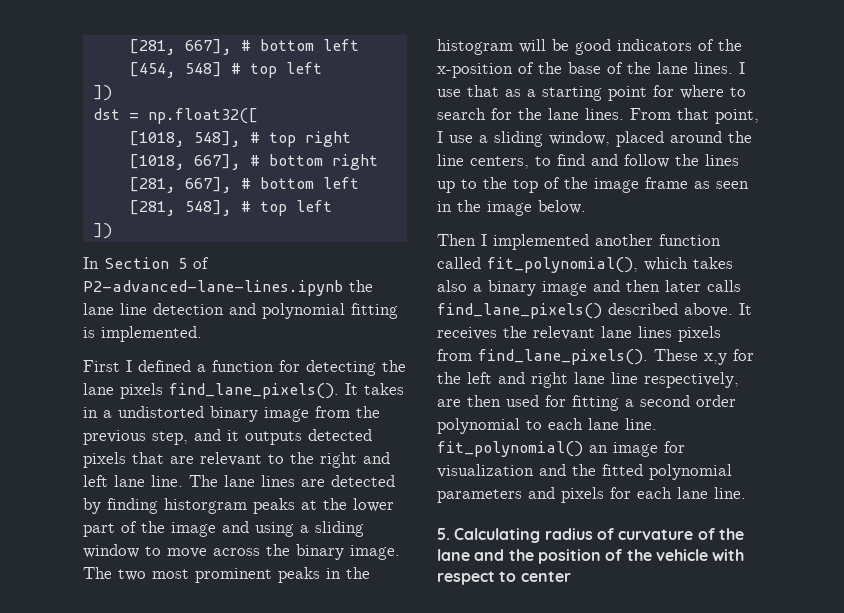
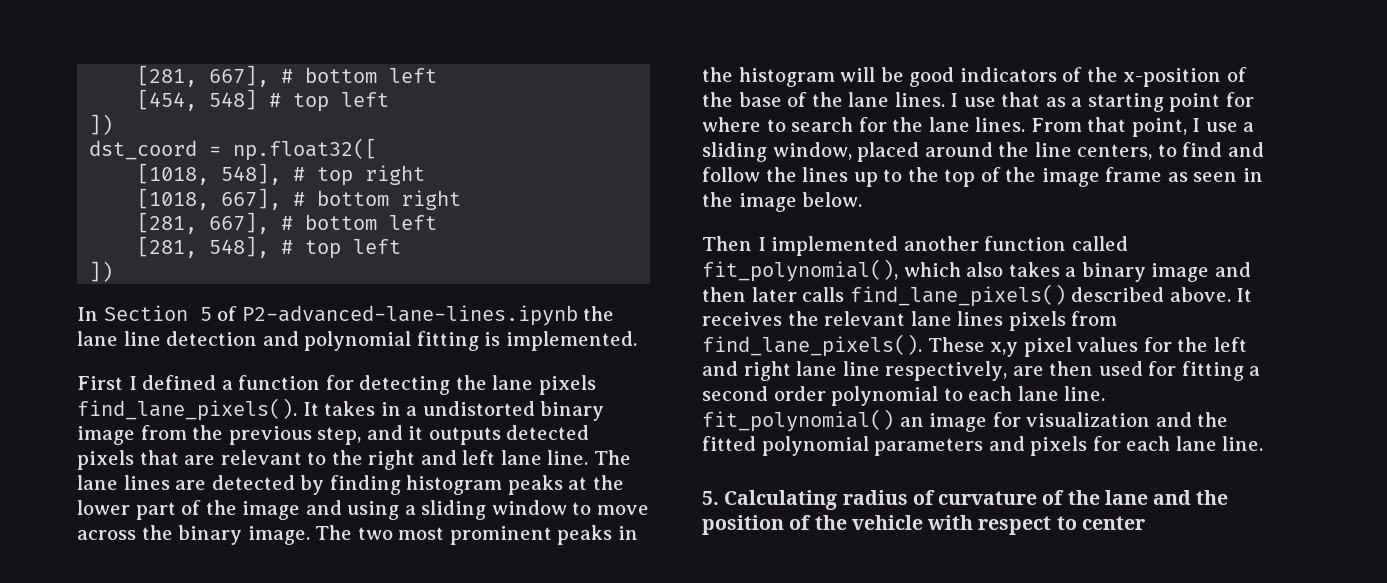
- dst = np.float32([
+ dst_coord = np.float32([
- The lane lines are detected by finding historgram peaks at the lower part of the image and using a sliding window to move across the binary image.
+ The lane lines are detected by finding histogram peaks at the lower part of the image and using a sliding window to move across the binary image.
- Then I implemented another function called fit_polynomial(), which takes also a binary image and then later calls find_lane_pixels() described above.
+ Then I implemented another function called fit_polynomial(), which also takes a binary image and then later calls find_lane_pixels() described above.
- These x,y for the left and right lane line respectively, are then used for fitting a second order polynomial to each lane line. fit_polynomial() an image for visualization and the fitted polynomial parameters and pixels for each lane line.
+ These x,y pixel values for the left and right lane line respectively, are then used for fitting a second order polynomial to each lane line. fit_polynomial() an image for visualization and the fitted polynomial parameters and pixels for each lane line.

